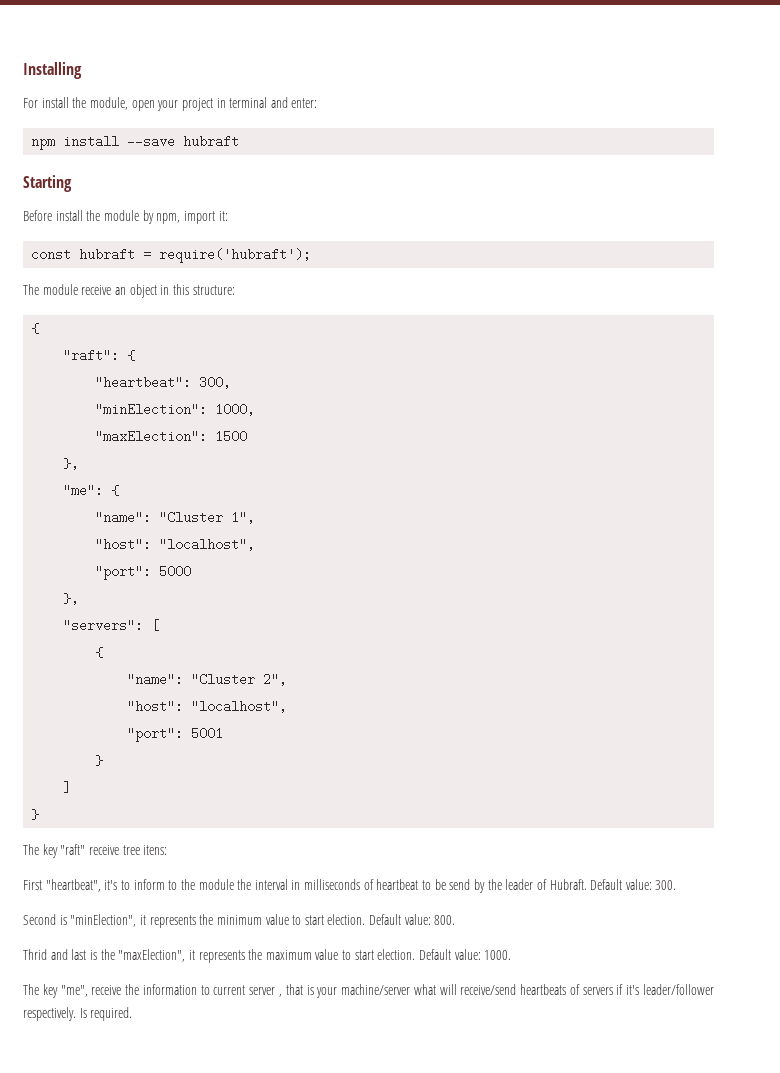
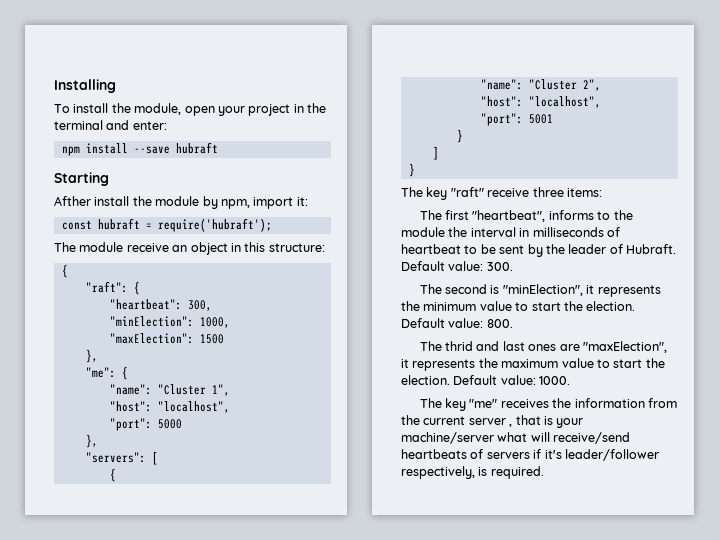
- For install the module, open your project in terminal and enter:
+ To install the module, open your project in the terminal and enter:
- Before install the module by npm, import it:
+ Afther install the module by npm, import it:
- The key "raft" receive tree itens:
- First "heartbeat", it's to inform to the module the interval in milliseconds of heartbeat to be send by the leader of Hubraft.
+ The key "raft" receive three items:
+ The first "heartbeat", informs to the module the interval in milliseconds of heartbeat to be sent by the leader of Hubraft.
- Second is "minElection", it represents the minimum value to start election.
+ The second is "minElection", it represents the minimum value to start the election.
- Thrid and last is the "maxElection", it represents the maximum value to start election.
+ The thrid and last ones are "maxElection", it represents the maximum value to start the election.
- The key "me", receive the information to current server , that is your machine/server what will receive/send heartbeats of servers if it's leader/follower respectively. Is required.
+ The key "me" receives the information from the current server , that is your machine/server what will receive/send heartbeats of servers if it's leader/follower respectively, is required.

